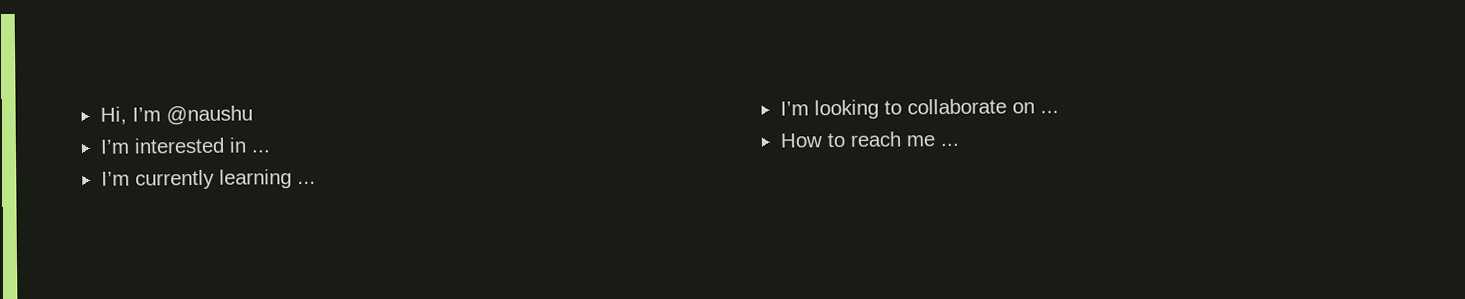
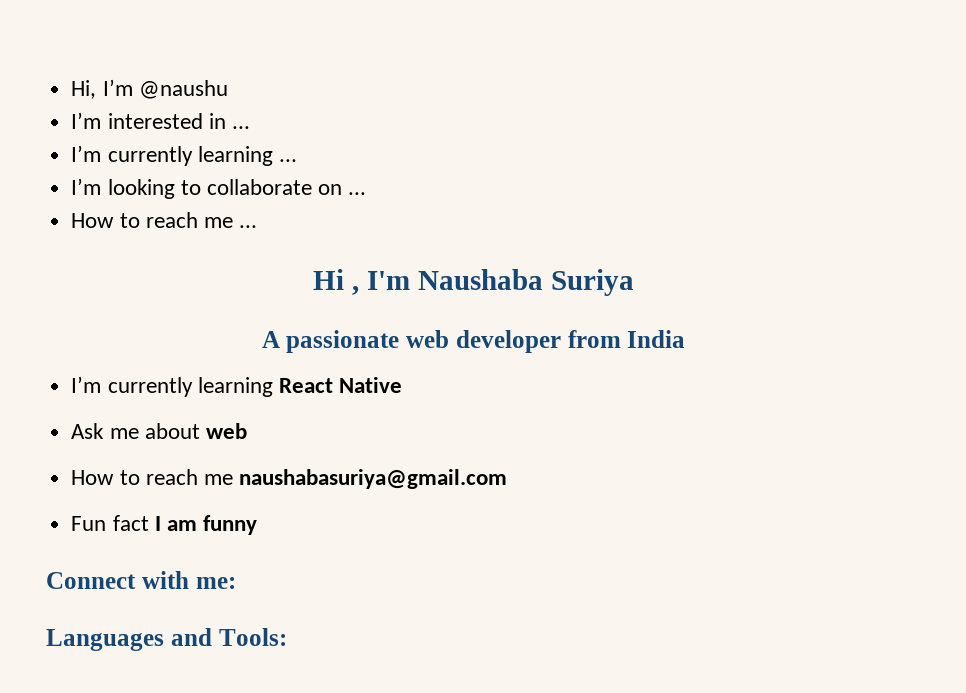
+ Hi , I'm Naushaba Suriya
+ A passionate web developer from India
+ I’m currently learning React Native
+ Ask me about web
+ How to reach me naushabasuriya@gmail.com
+ Fun fact I am funny
+ Connect with me:
+ Languages and Tools:

